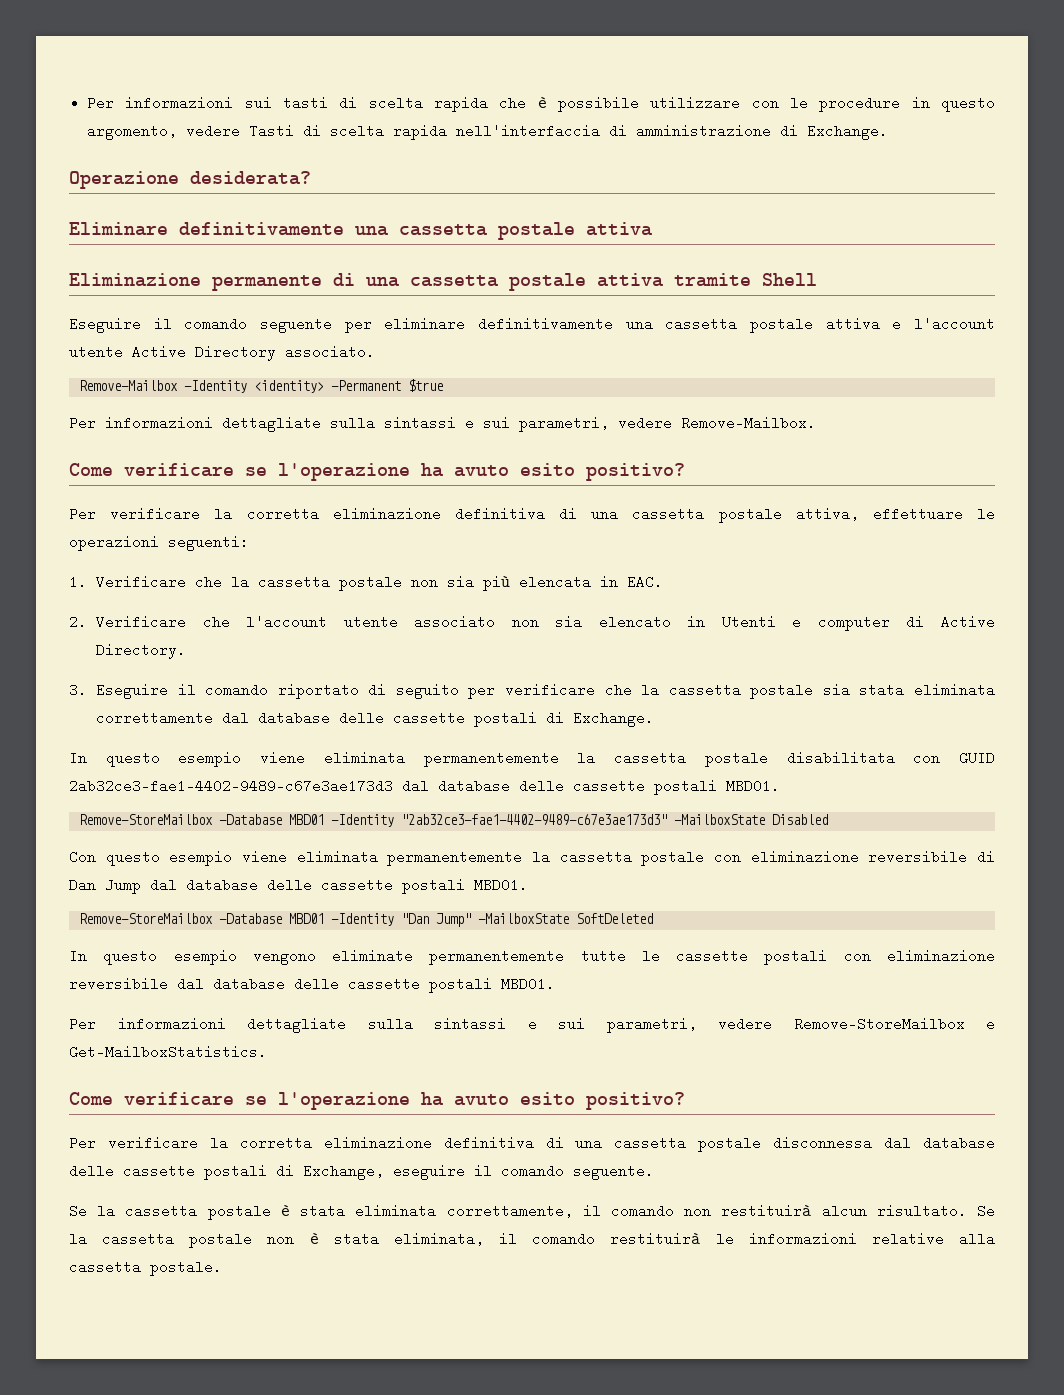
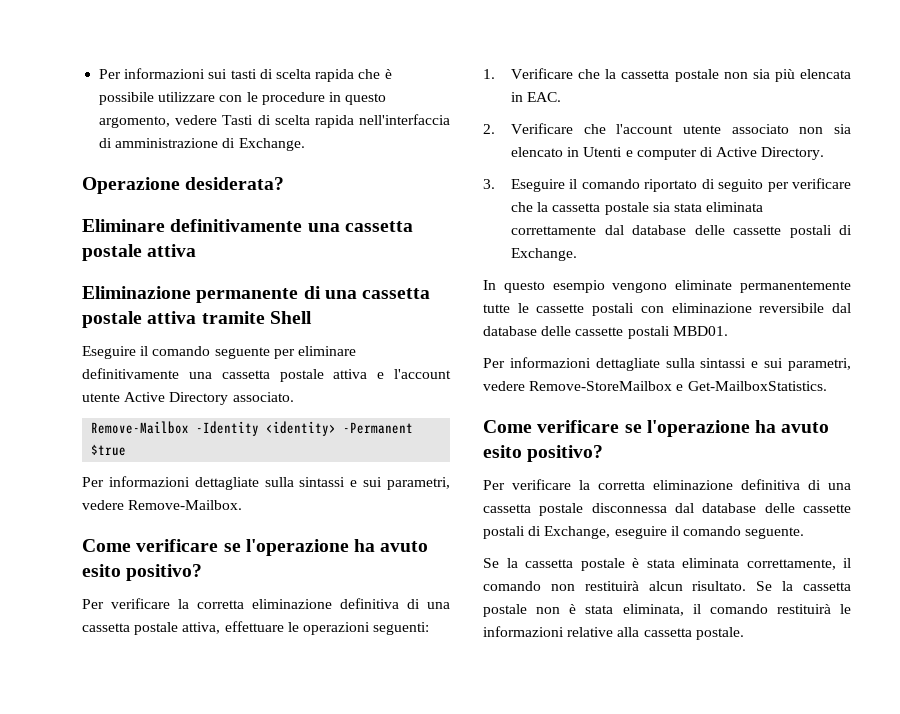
- In questo esempio viene eliminata permanentemente la cassetta postale disabilitata con GUID 2ab32ce3-fae1-4402-9489-c67e3ae173d3 dal database delle cassette postali MBD01.
- Remove-StoreMailbox -Database MBD01 -Identity "2ab32ce3-fae1-4402-9489-c67e3ae173d3" -MailboxState Disabled
- Con questo esempio viene eliminata permanentemente la cassetta postale con eliminazione reversibile di Dan Jump dal database delle cassette postali MBD01.
- Remove-StoreMailbox -Database MBD01 -Identity "Dan Jump" -MailboxState SoftDeleted

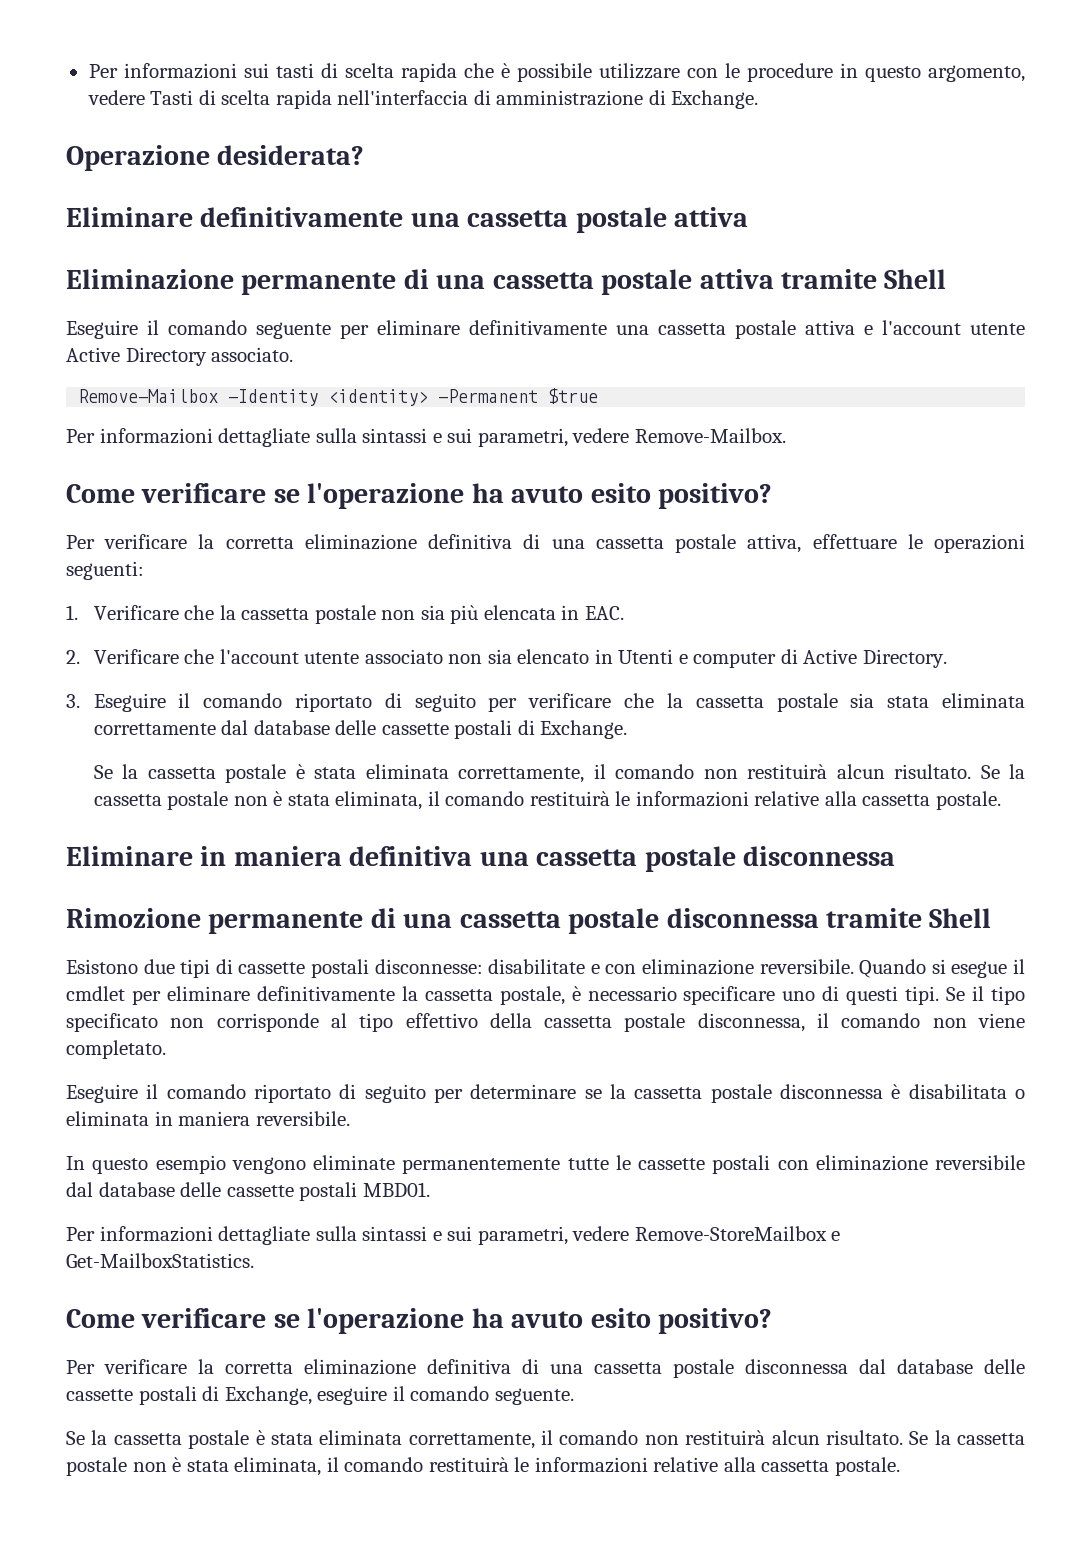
  3. Eseguire il comando riportato di seguito per verificare che la cassetta postale sia stata eliminata correttamente dal database delle cassette postali di Exchange.
+ Se la cassetta postale è stata eliminata correttamente, il comando non restituirà alcun risultato. Se la cassetta postale non è stata eliminata, il comando restituirà le informazioni relative alla cassetta postale.
+ Eliminare in maniera definitiva una cassetta postale disconnessa
+ Rimozione permanente di una cassetta postale disconnessa tramite Shell
+ Esistono due tipi di cassette postali disconnesse: disabilitate e con eliminazione reversibile. Quando si esegue il cmdlet per eliminare definitivamente la cassetta postale, è necessario specificare uno di questi tipi. Se il tipo specificato non corrisponde al tipo effettivo della cassetta postale disconnessa, il comando non viene completato.
+ Eseguire il comando riportato di seguito per determinare se la cassetta postale disconnessa è disabilitata o eliminata in maniera reversibile.

